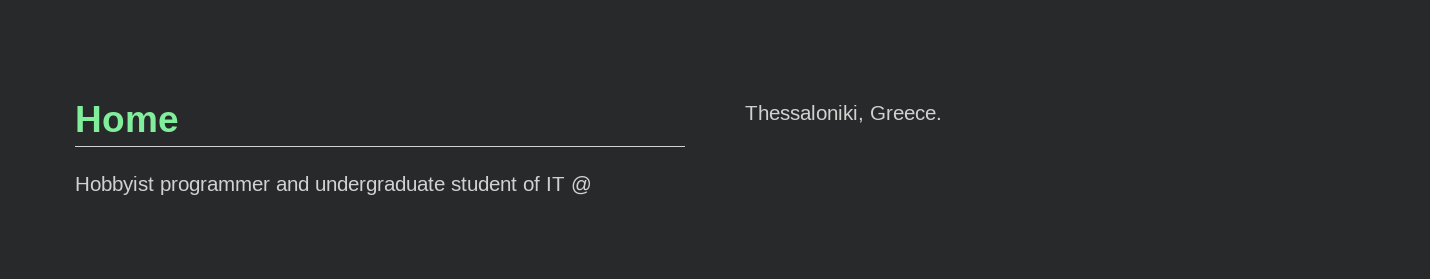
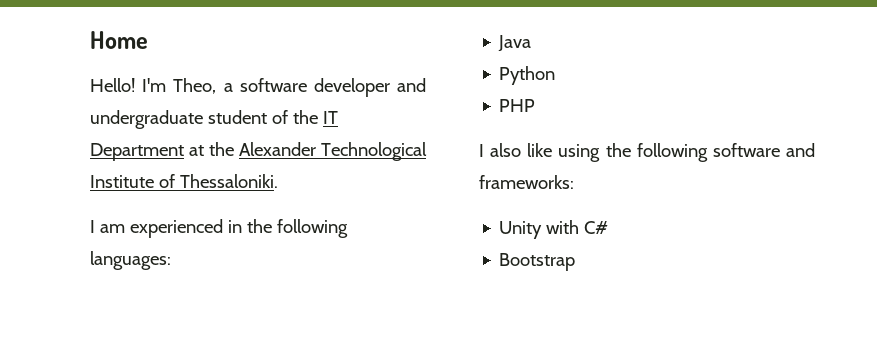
- Hobbyist programmer and undergraduate student of IT @ Thessaloniki, Greece.
+ Hello! I'm Theo, a software developer and undergraduate student of the IT Department at the Alexander Technological Institute of Thessaloniki.
+ I am experienced in the following languages:
+ Java
+ Python
+ PHP
+ I also like using the following software and frameworks:
+ Unity with C#
+ Bootstrap

